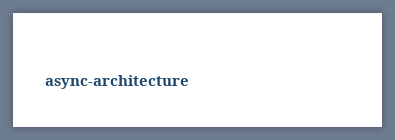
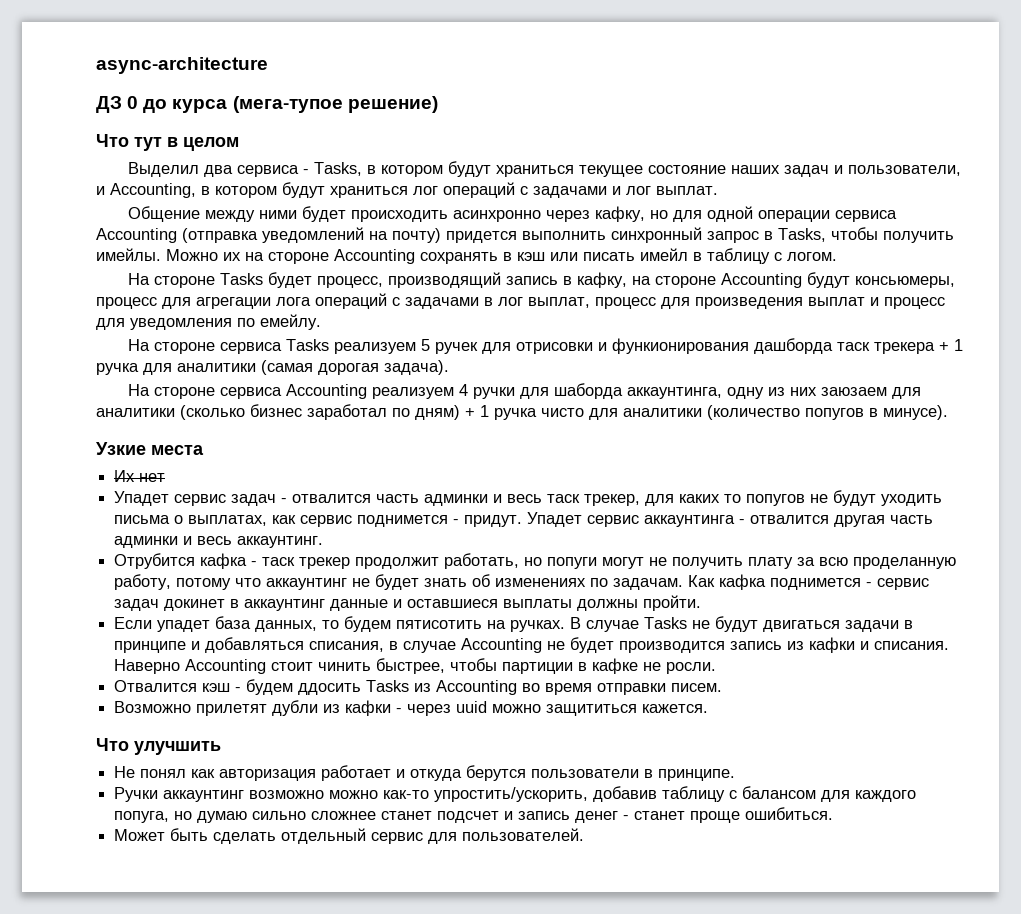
+ ДЗ 0 до курса (мега-тупое решение)
+ Что тут в целом
+ Выделил два сервиса - Tasks, в котором будут храниться текущее состояние наших задач и пользователи, и Accounting, в котором будут храниться лог операций с задачами и лог выплат.
+ Общение между ними будет происходить асинхронно через кафку, но для одной операции сервиса Accounting (отправка уведомлений на почту) придется выполнить синхронный запрос в Tasks, чтобы получить имейлы. Можно их на стороне Accounting сохранять в кэш или писать имейл в таблицу с логом.
+ На стороне Tasks будет процесс, производящий запись в кафку, на стороне Accounting будут консьюмеры, процесс для агрегации лога операций с задачами в лог выплат, процесс для произведения выплат и процесс для уведомления по емейлу.
+ На стороне сервиса Tasks реализуем 5 ручек для отрисовки и функионирования дашборда таск трекера + 1 ручка для аналитики (самая дорогая задача).
+ На стороне сервиса Accounting реализуем 4 ручки для шаборда аккаунтинга, одну из них заюзаем для аналитики (сколько бизнес заработал по дням) + 1 ручка чисто для аналитики (количество попугов в минусе).
+ Узкие места
+ Их нет
+ Упадет сервис задач - отвалится часть админки и весь таск трекер, для каких то попугов не будут уходить письма о выплатах, как сервис поднимется - придут. Упадет сервис аккаунтинга - отвалится другая часть админки и весь аккаунтинг.
+ Отрубится кафка - таск трекер продолжит работать, но попуги могут не получить плату за всю проделанную работу, потому что аккаунтинг не будет знать об изменениях по задачам. Как кафка поднимется - сервис задач докинет в аккаунтинг данные и оставшиеся выплаты должны пройти.
+ Если упадет база данных, то будем пятисотить на ручках. В случае Tasks не будут двигаться задачи в принципе и добавляться списания, в случае Accounting не будет производится запись из кафки и списания. Наверно Accounting стоит чинить быстрее, чтобы партиции в кафке не росли.
+ Отвалится кэш - будем ддосить Tasks из Accounting во время отправки писем.
+ Возможно прилетят дубли из кафки - через uuid можно защититься кажется.
+ Что улучшить
+ Не понял как авторизация работает и откуда берутся пользователи в принципе.
+ Ручки аккаунтинг возможно можно как-то упростить/ускорить, добавив таблицу с балансом для каждого попуга, но думаю сильно сложнее станет подсчет и запись денег - станет проще ошибиться.
+ Может быть сделать отдельный сервис для пользователей.

